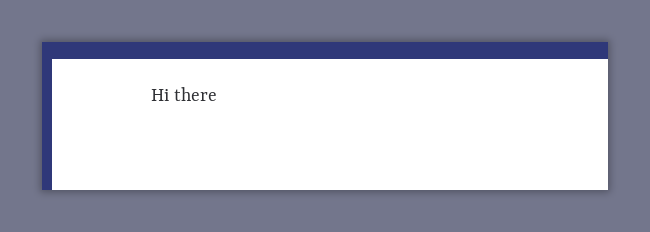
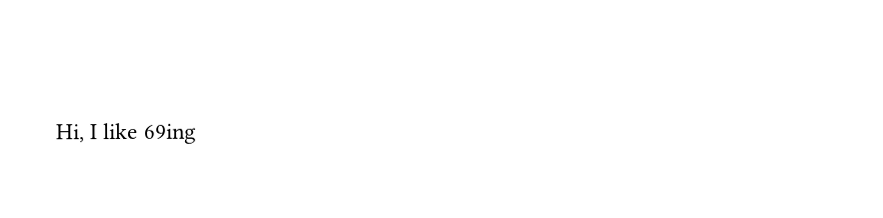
- Hi there
+ Hi, I like 69ing

